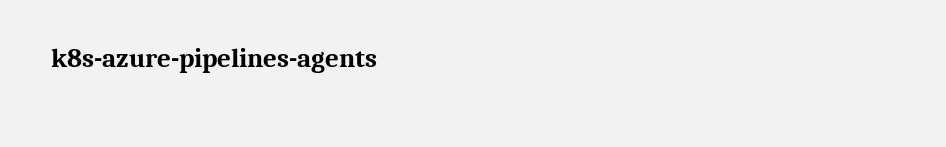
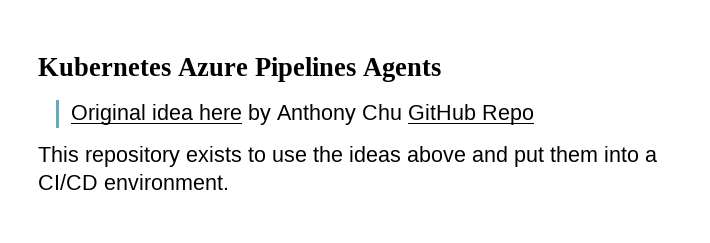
- k8s-azure-pipelines-agents
+ Kubernetes Azure Pipelines Agents
+ Original idea here by Anthony Chu GitHub Repo
+ This repository exists to use the ideas above and put them into a CI/CD environment.

